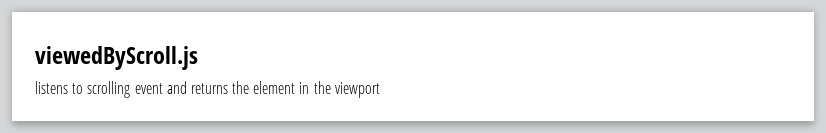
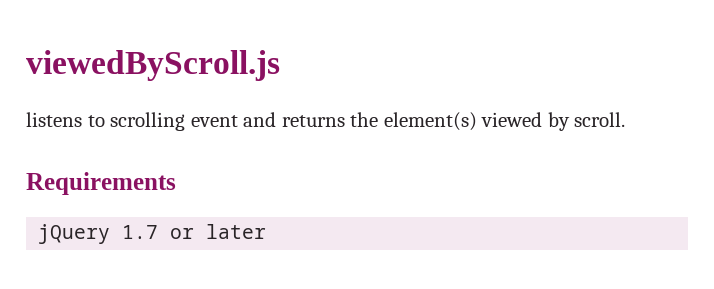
- listens to scrolling event and returns the element in the viewport
+ listens to scrolling event and returns the element(s) viewed by scroll.
+ Requirements
+ jQuery 1.7 or later

